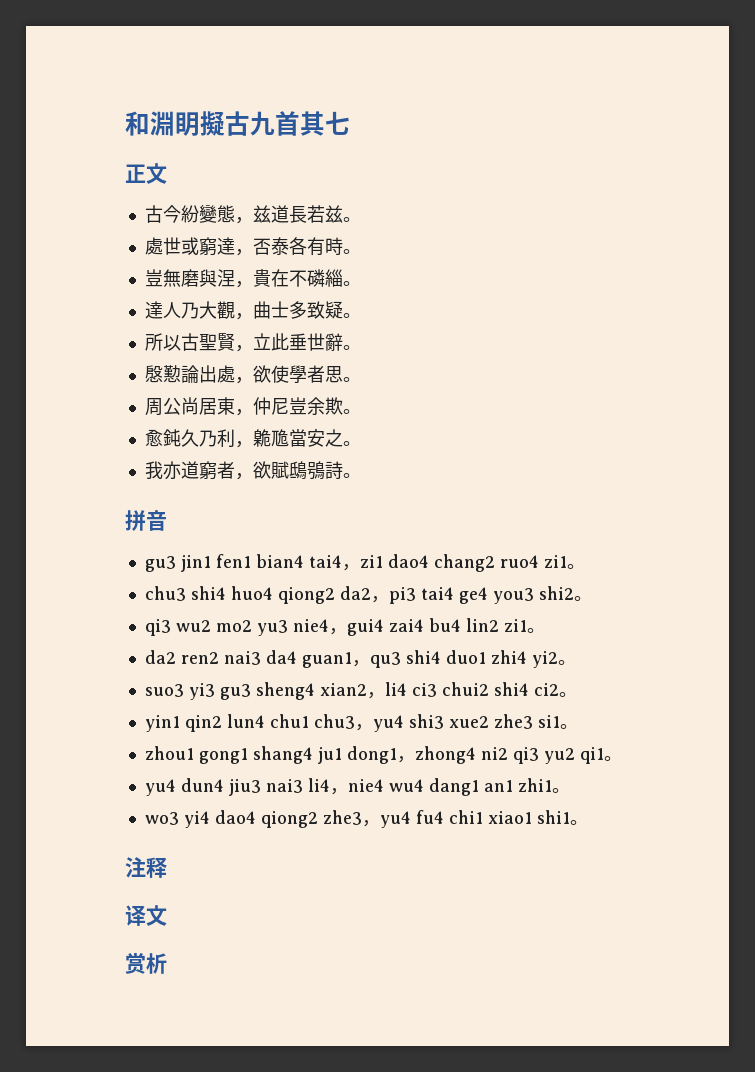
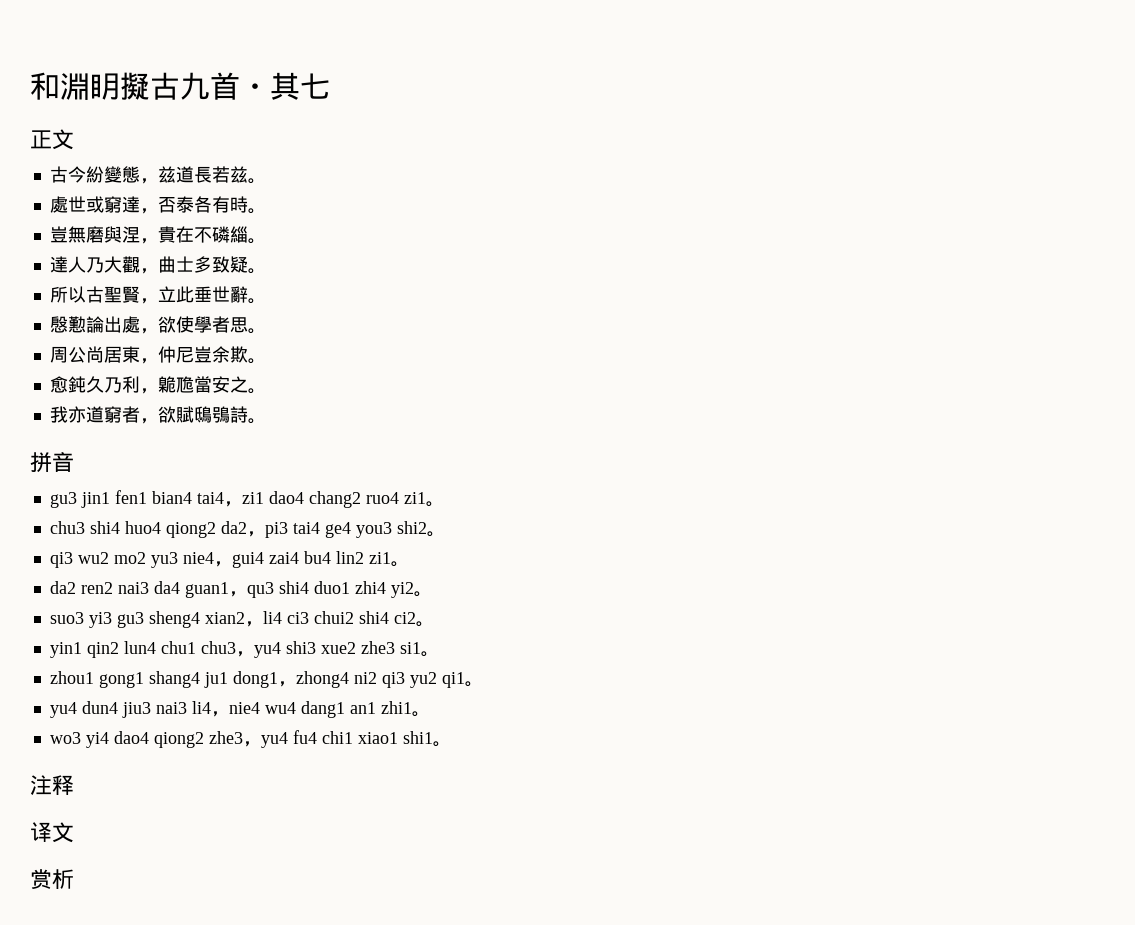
- 和淵眀擬古九首其七
+ 和淵眀擬古九首・其七

